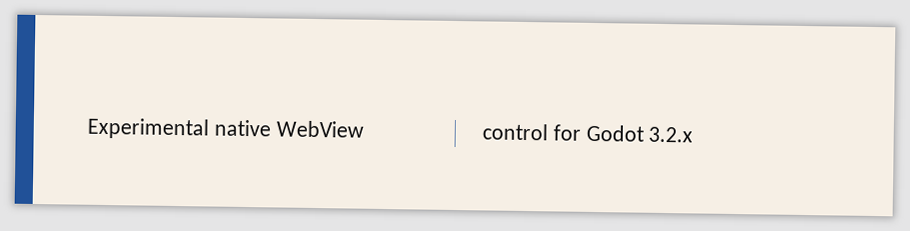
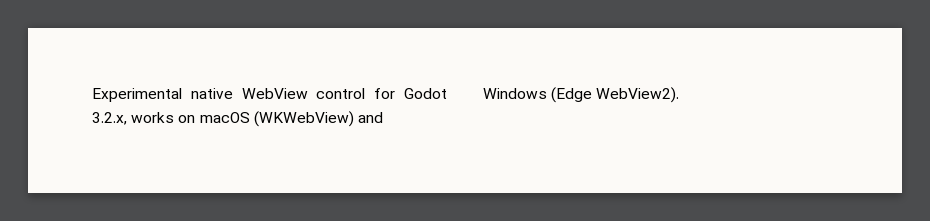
- Experimental native WebView control for Godot 3.2.x
+ Experimental native WebView control for Godot 3.2.x, works on macOS (WKWebView) and Windows (Edge WebView2).

